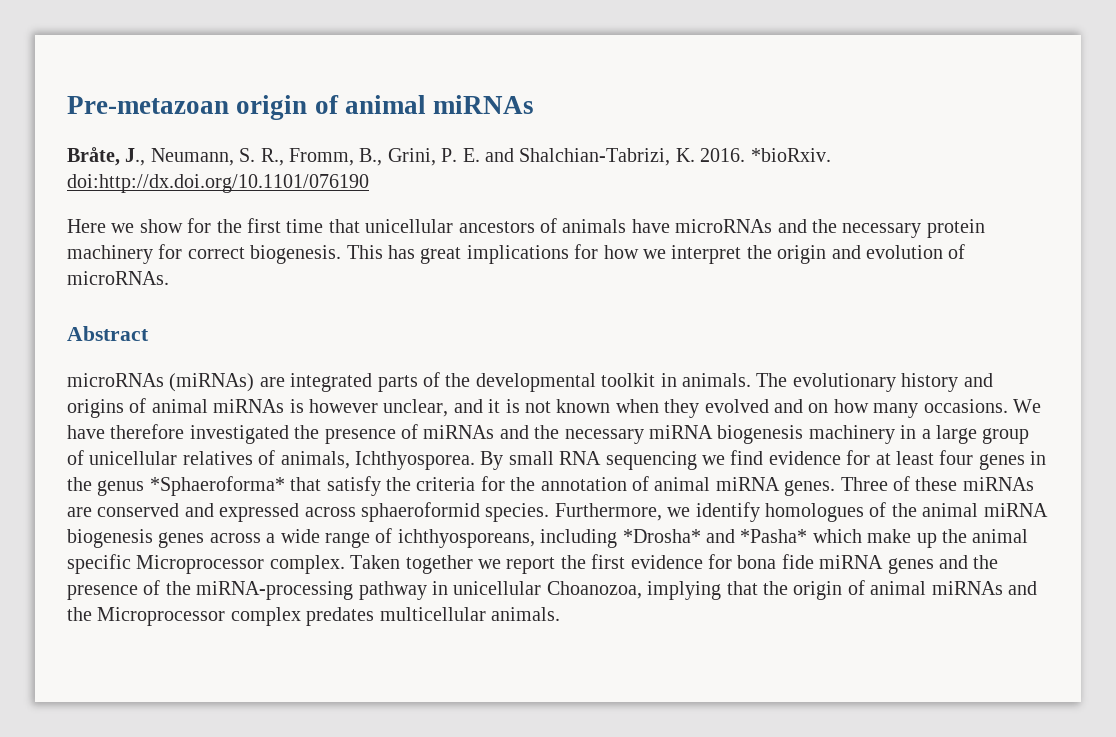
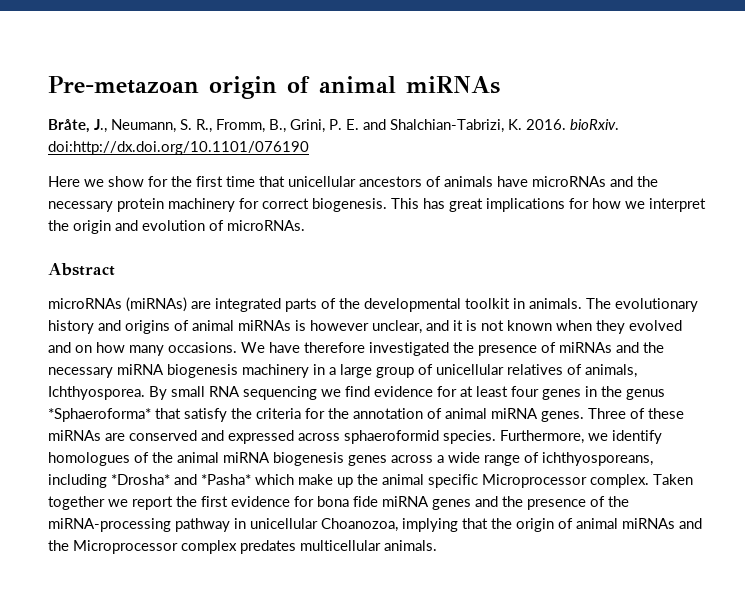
- Bråte, J., Neumann, S. R., Fromm, B., Grini, P. E. and Shalchian-Tabrizi, K. 2016. *bioRxiv. doi:http://dx.doi.org/10.1101/076190
+ Bråte, J., Neumann, S. R., Fromm, B., Grini, P. E. and Shalchian-Tabrizi, K. 2016. bioRxiv. doi:http://dx.doi.org/10.1101/076190

